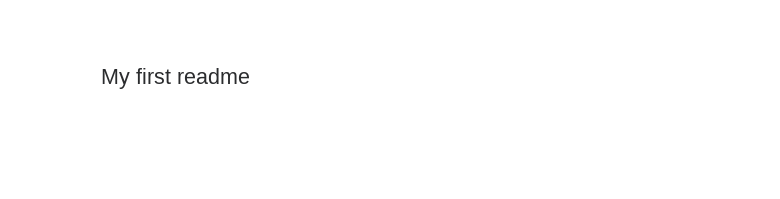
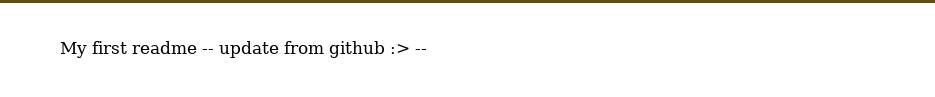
- My first readme
+ My first readme -- update from github :> --

